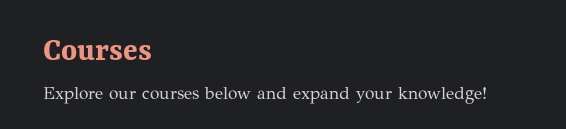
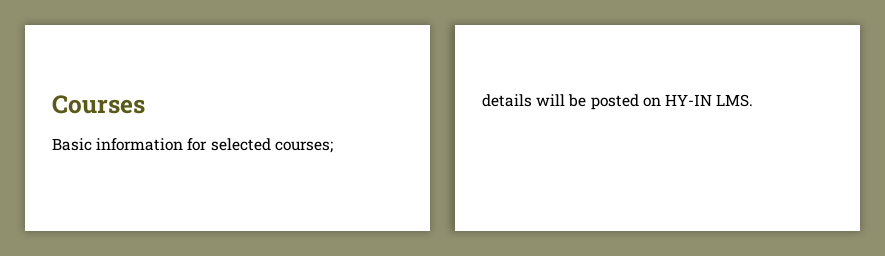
- Explore our courses below and expand your knowledge!
+ Basic information for selected courses; details will be posted on HY-IN LMS.

